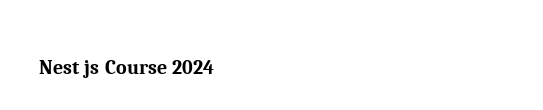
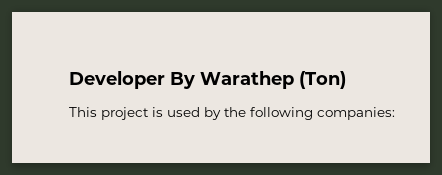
- Nest js Course 2024
+ Developer By Warathep (Ton)
+ This project is used by the following companies:

